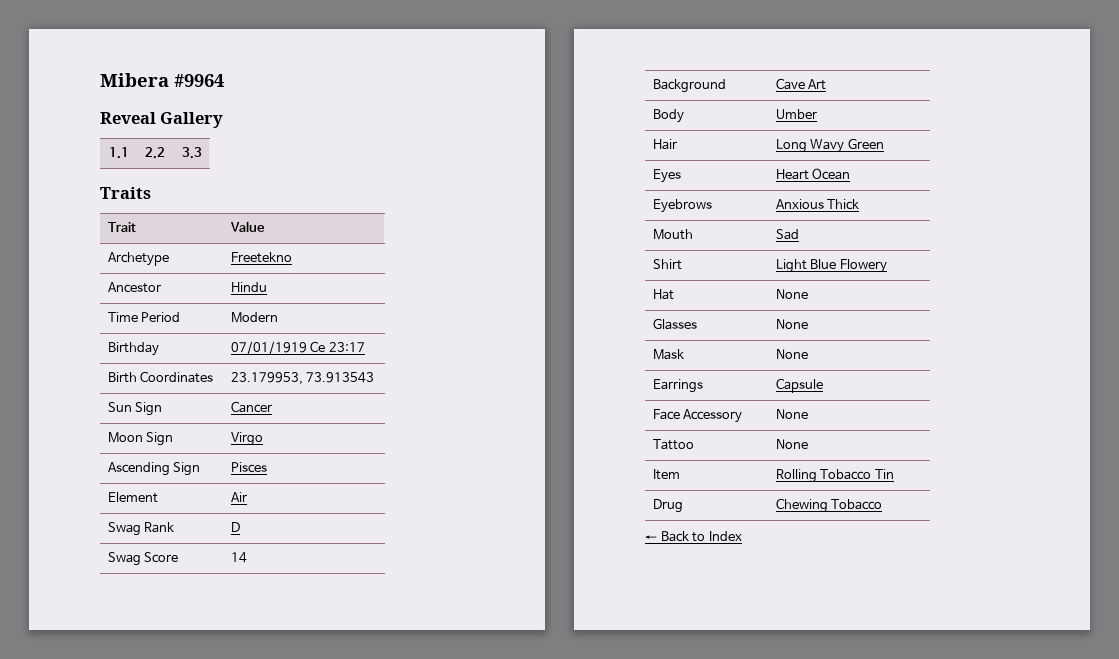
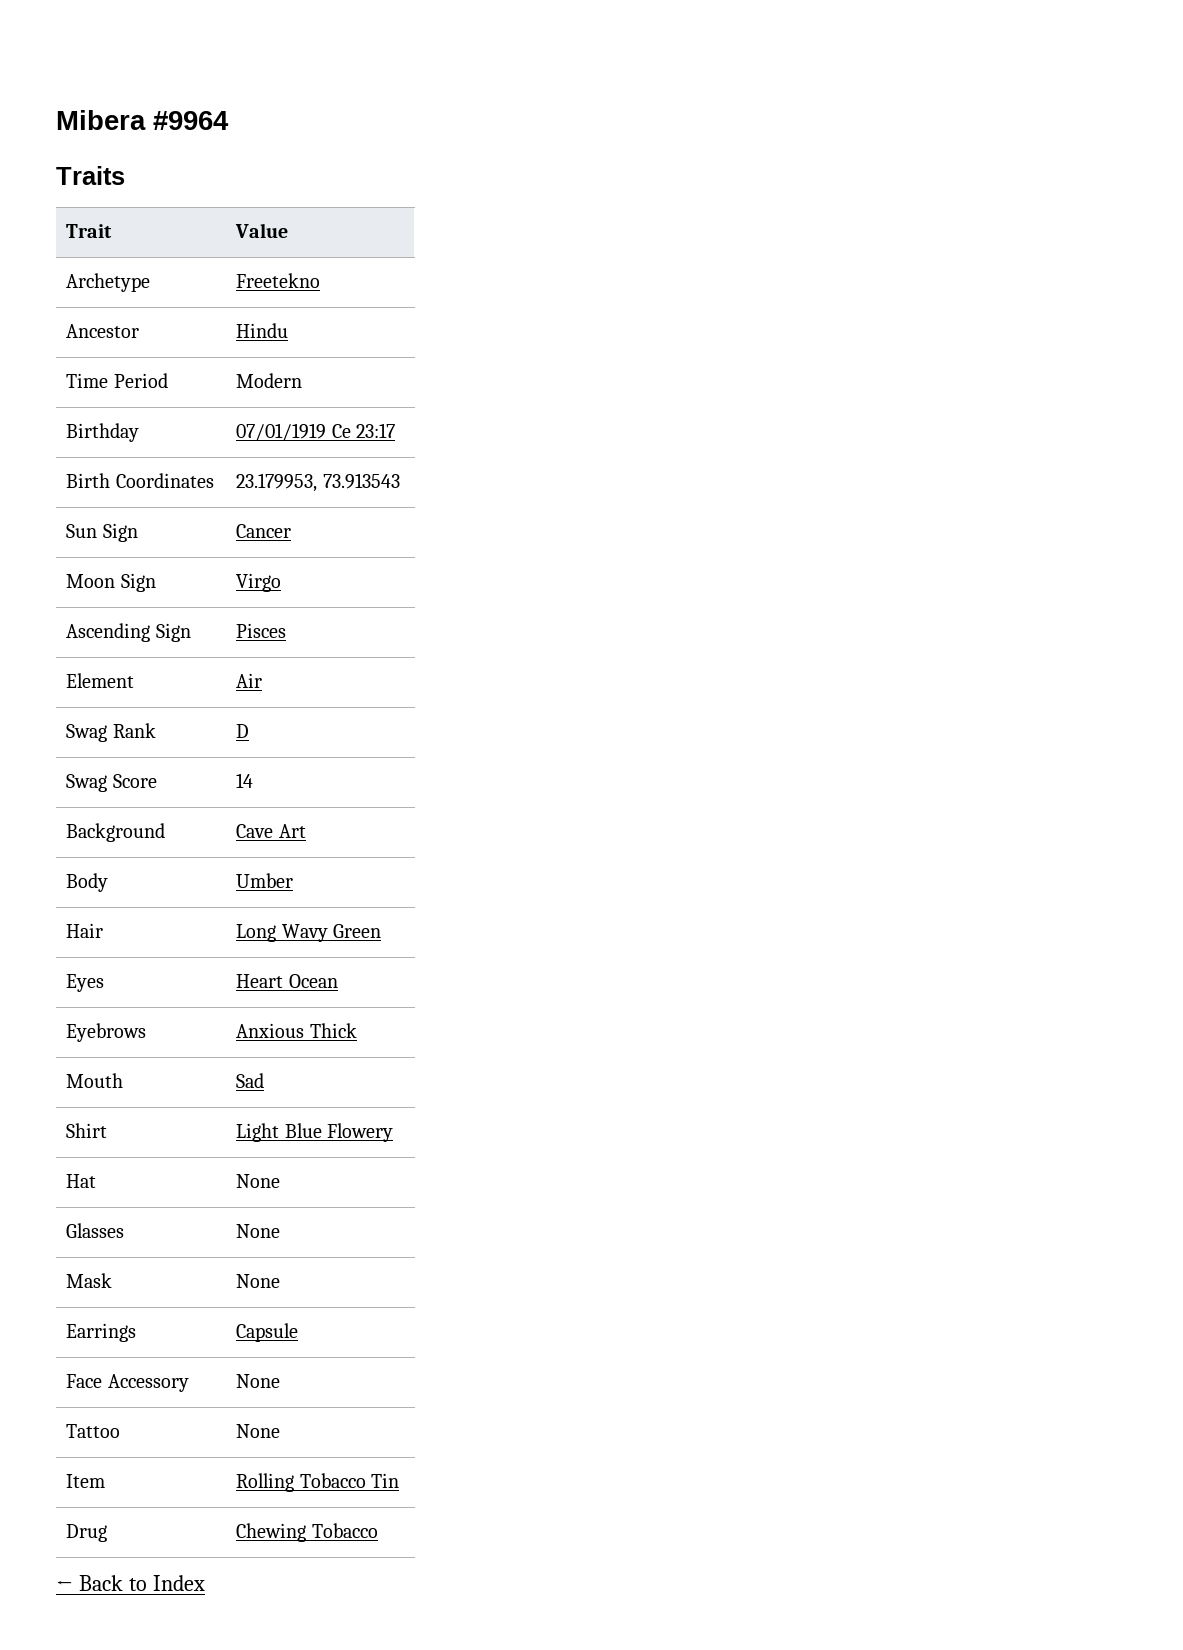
- Reveal Gallery
- 1.1 | 2.2 | 3.3

